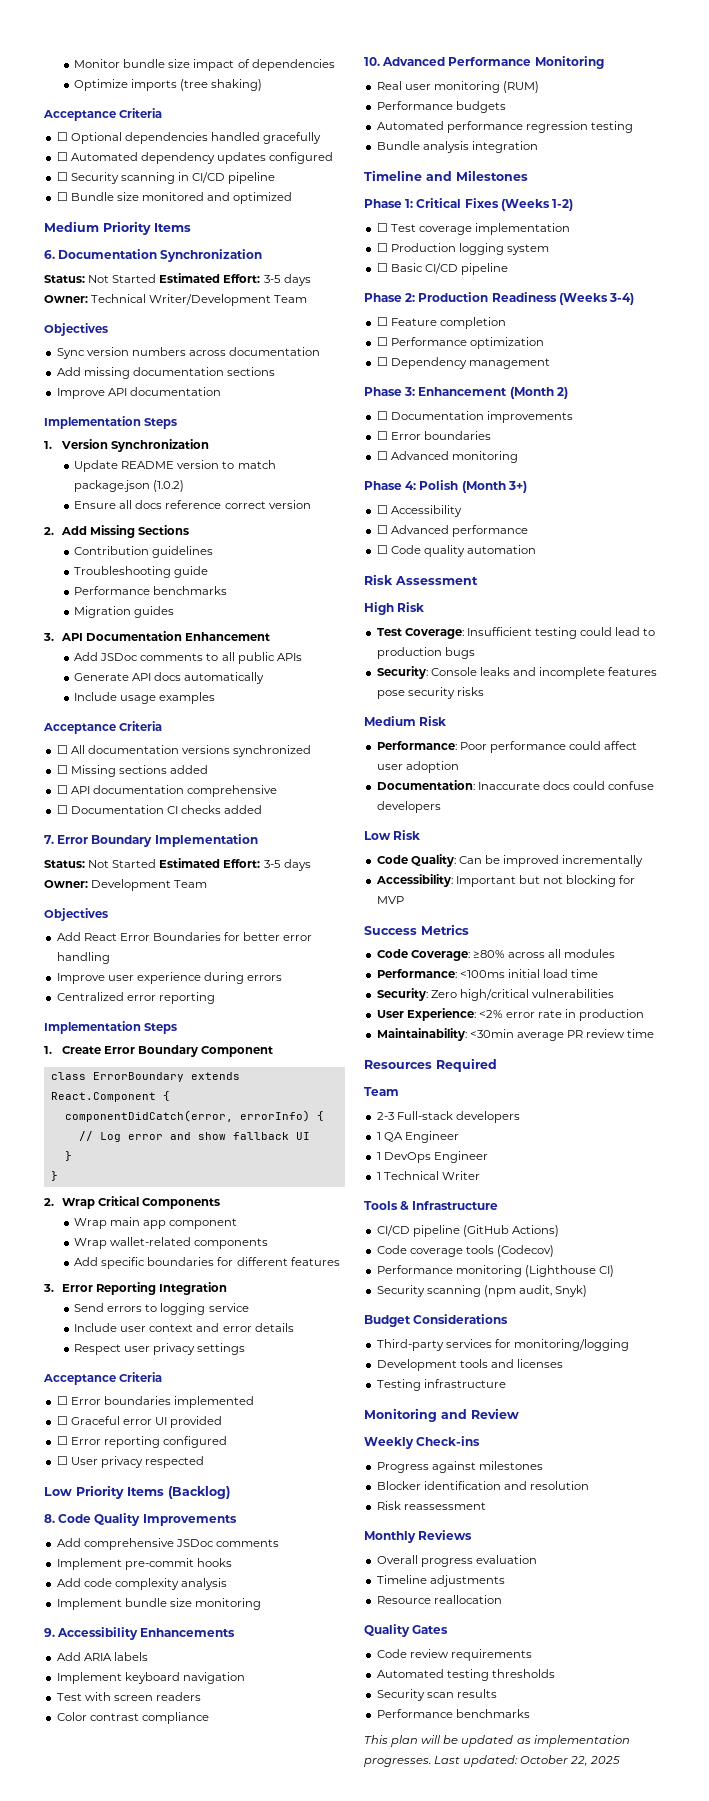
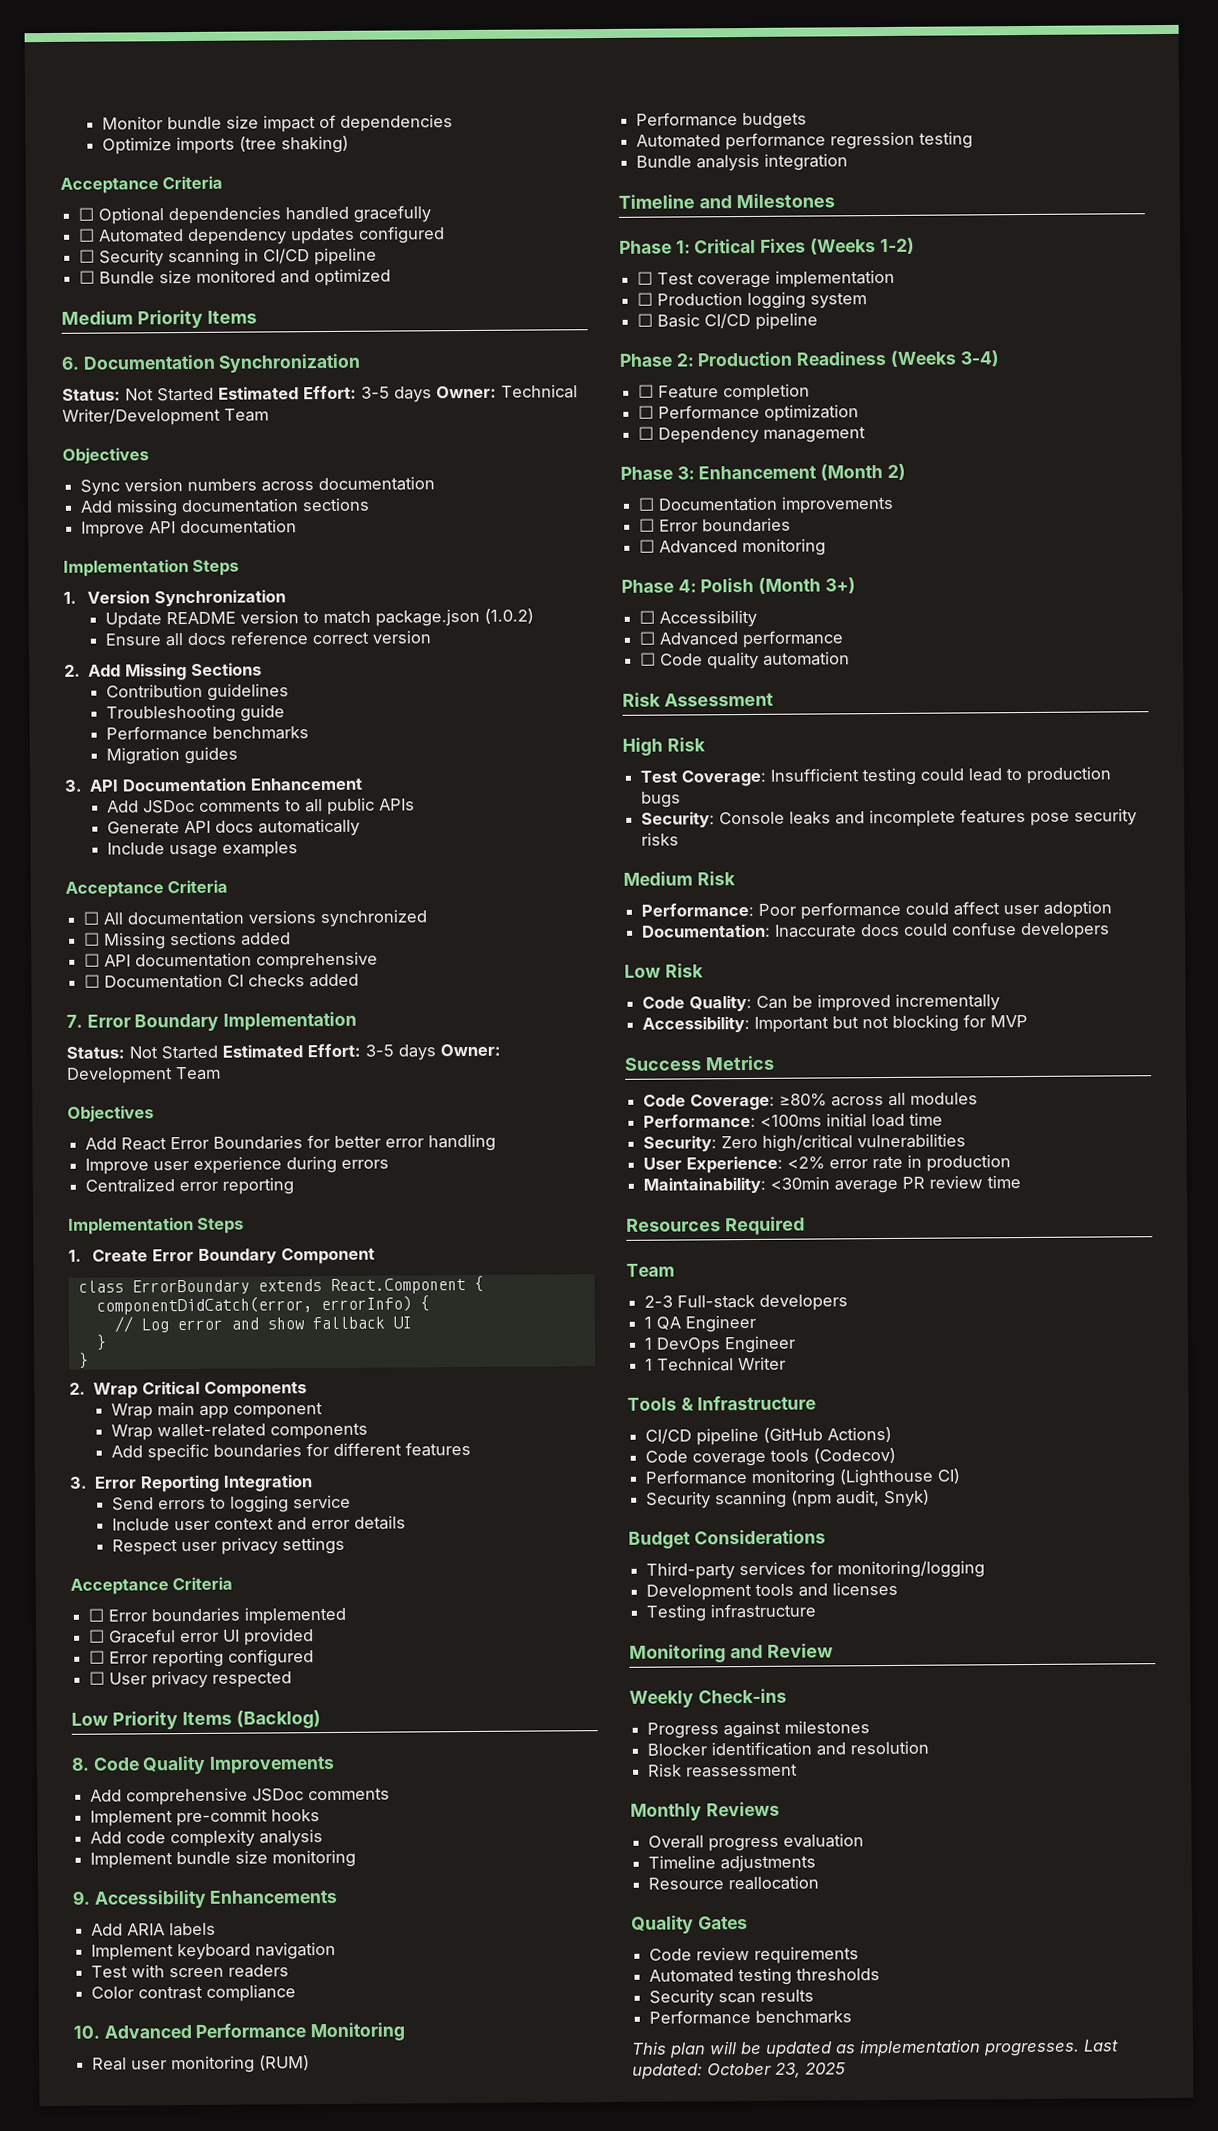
- Last updated: October 22, 2025
+ Last updated: October 23, 2025

